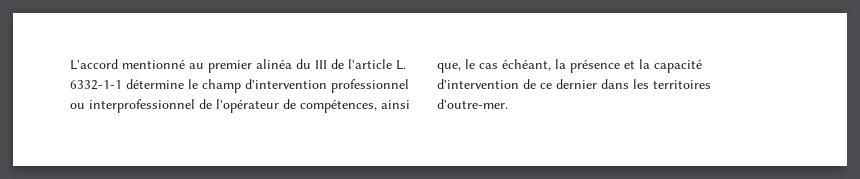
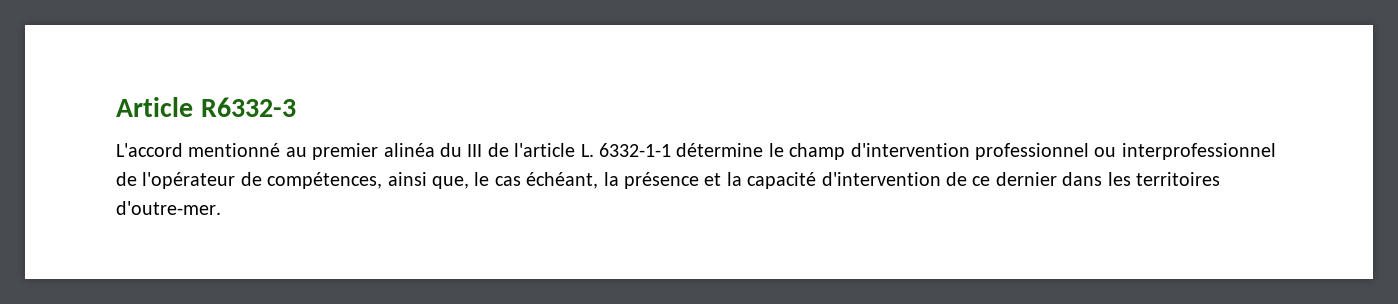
+ Article R6332-3

